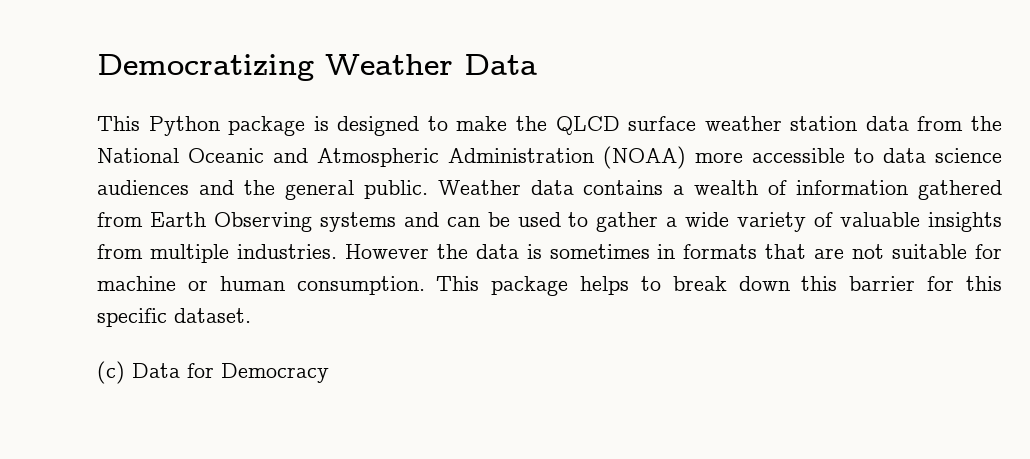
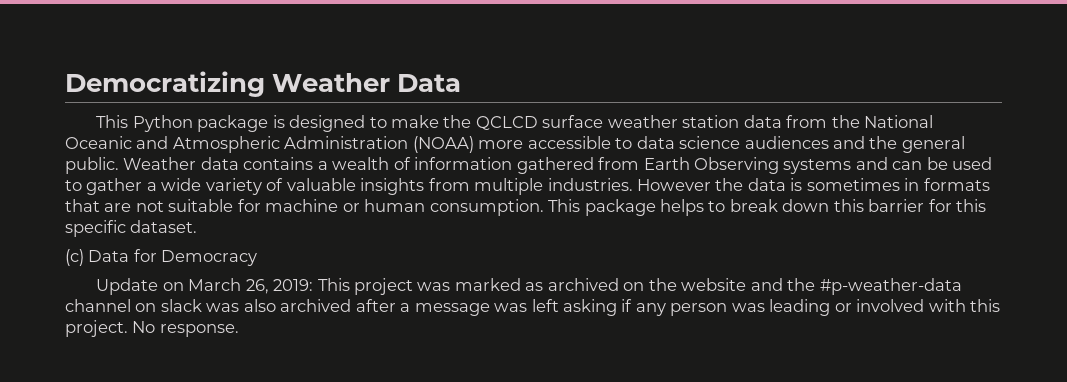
- This Python package is designed to make the QLCD surface weather station data from the National Oceanic and Atmospheric Administration (NOAA) more accessible to data science audiences and the general public.
+ This Python package is designed to make the QCLCD surface weather station data from the National Oceanic and Atmospheric Administration (NOAA) more accessible to data science audiences and the general public.
+ Update on March 26, 2019: This project was marked as archived on the website and the #p-weather-data channel on slack was also archived after a message was left asking if any person was leading or involved with this project. No response.

